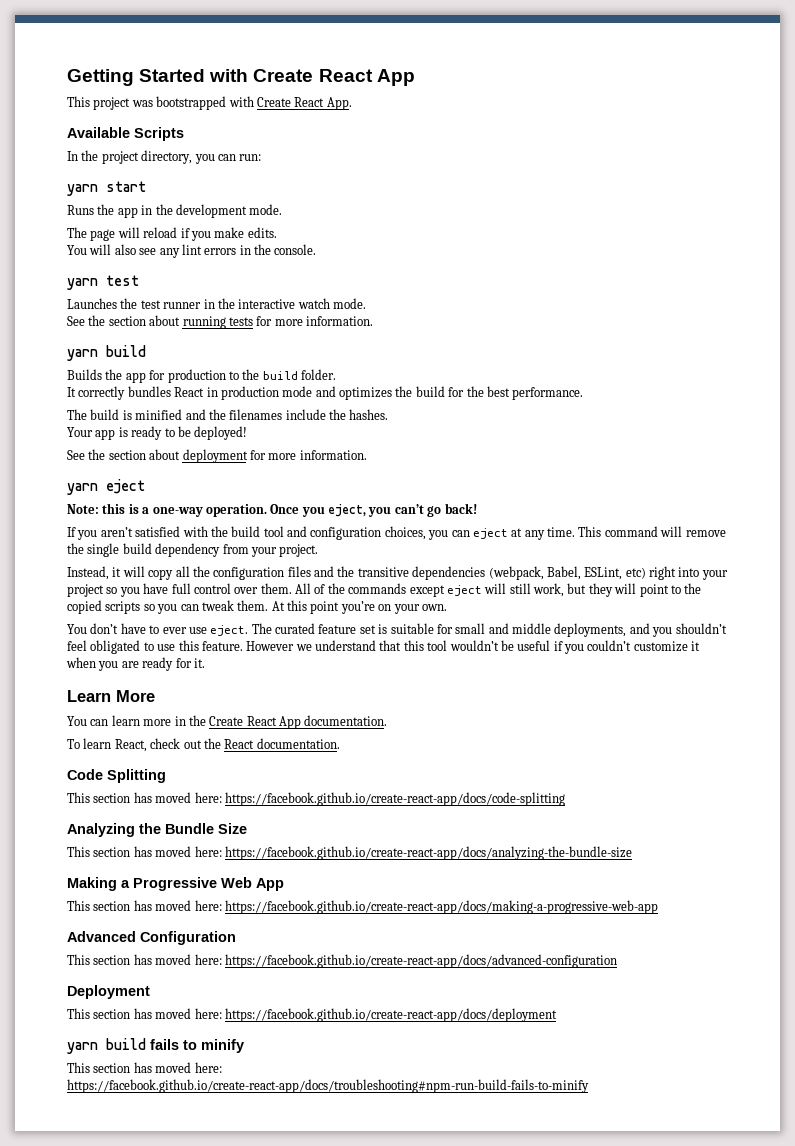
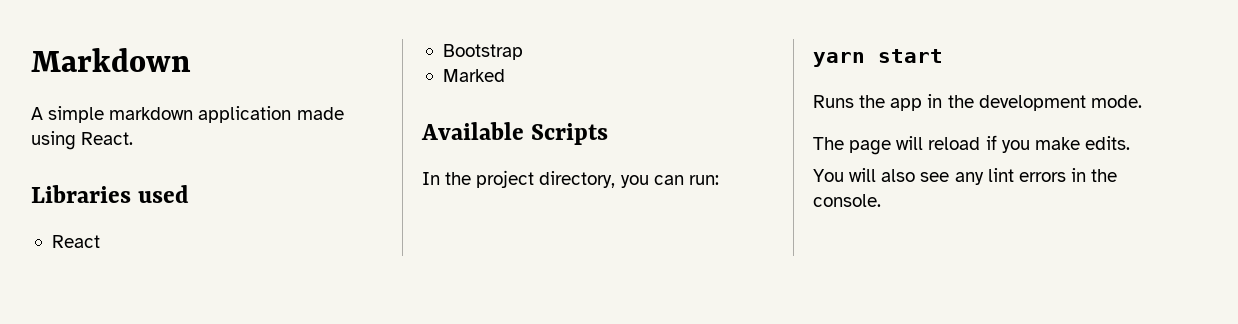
- Getting Started with Create React App
- This project was bootstrapped with Create React App.
+ Markdown
+ A simple markdown application made using React.
+ Libraries used
+ React
+ Bootstrap
+ Marked
- yarn test
- Launches the test runner in the interactive watch mode.
- See the section about running tests for more information.
- yarn build
- Builds the app for production to the build folder.
- It correctly bundles React in production mode and optimizes the build for the best performance.
- The build is minified and the filenames include the hashes.
- Your app is ready to be deployed!
- See the section about deployment for more information.
- yarn eject
- Note: this is a one-way operation. Once you eject, you can’t go back!
- If you aren’t satisfied with the build tool and configuration choices, you can eject at any time. This command will remove the single build dependency from your project.
- Instead, it will copy all the configuration files and the transitive dependencies (webpack, Babel, ESLint, etc) right into your project so you have full control over them. All of the commands except eject will still work, but they will point to the copied scripts so you can tweak them. At this point you’re on your own.
- You don’t have to ever use eject. The curated feature set is suitable for small and middle deployments, and you shouldn’t feel obligated to use this feature. However we understand that this tool wouldn’t be useful if you couldn’t customize it when you are ready for it.
- Learn More
- You can learn more in the Create React App documentation.
- To learn React, check out the React documentation.
- Code Splitting
- This section has moved here: https://facebook.github.io/create-react-app/docs/code-splitting
- Analyzing the Bundle Size
- This section has moved here: https://facebook.github.io/create-react-app/docs/analyzing-the-bundle-size
- Making a Progressive Web App
- This section has moved here: https://facebook.github.io/create-react-app/docs/making-a-progressive-web-app
- Advanced Configuration
- This section has moved here: https://facebook.github.io/create-react-app/docs/advanced-configuration
- Deployment
- This section has moved here: https://facebook.github.io/create-react-app/docs/deployment
- yarn build fails to minify
- This section has moved here: https://facebook.github.io/create-react-app/docs/troubleshooting#npm-run-build-fails-to-minify

